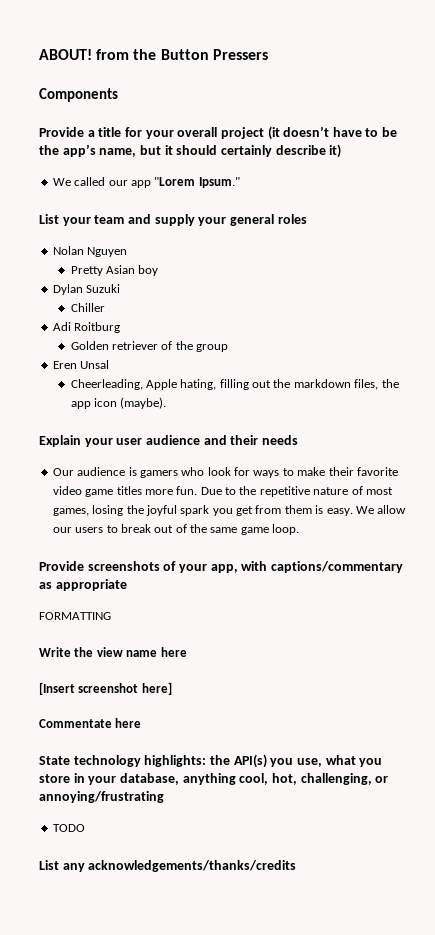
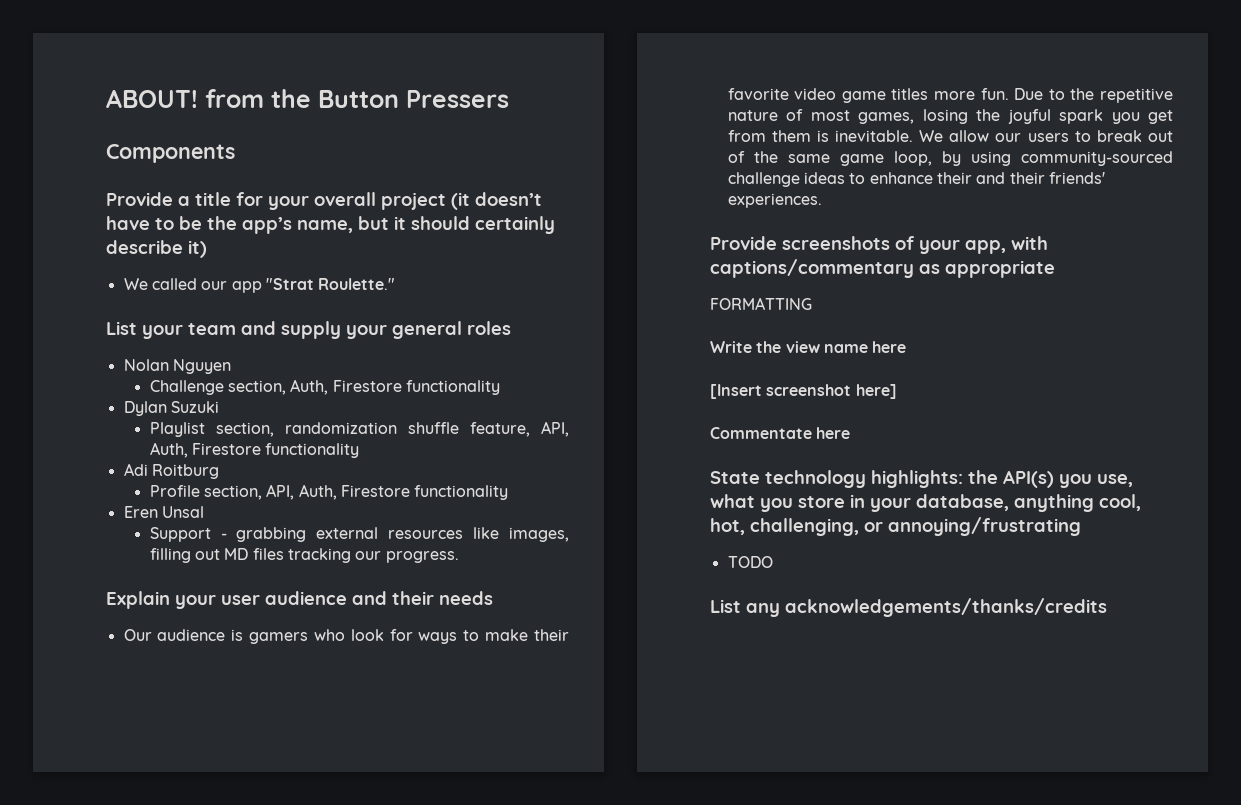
- We called our app "Lorem Ipsum."
+ We called our app "Strat Roulette."
- Pretty Asian boy
+ Challenge section, Auth, Firestore functionality
  Dylan Suzuki
- Chiller
+ Playlist section, randomization shuffle feature, API, Auth, Firestore functionality
  Adi Roitburg
- Golden retriever of the group
+ Profile section, API, Auth, Firestore functionality
  Eren Unsal
- Cheerleading, Apple hating, filling out the markdown files, the app icon (maybe).
+ Support - grabbing external resources like images, filling out MD files tracking our progress.
- Due to the repetitive nature of most games, losing the joyful spark you get from them is easy.
+ Due to the repetitive nature of most games, losing the joyful spark you get from them is inevitable.
- We allow our users to break out of the same game loop.
+ We allow our users to break out of the same game loop, by using community-sourced challenge ideas to enhance their and their friends' experiences.

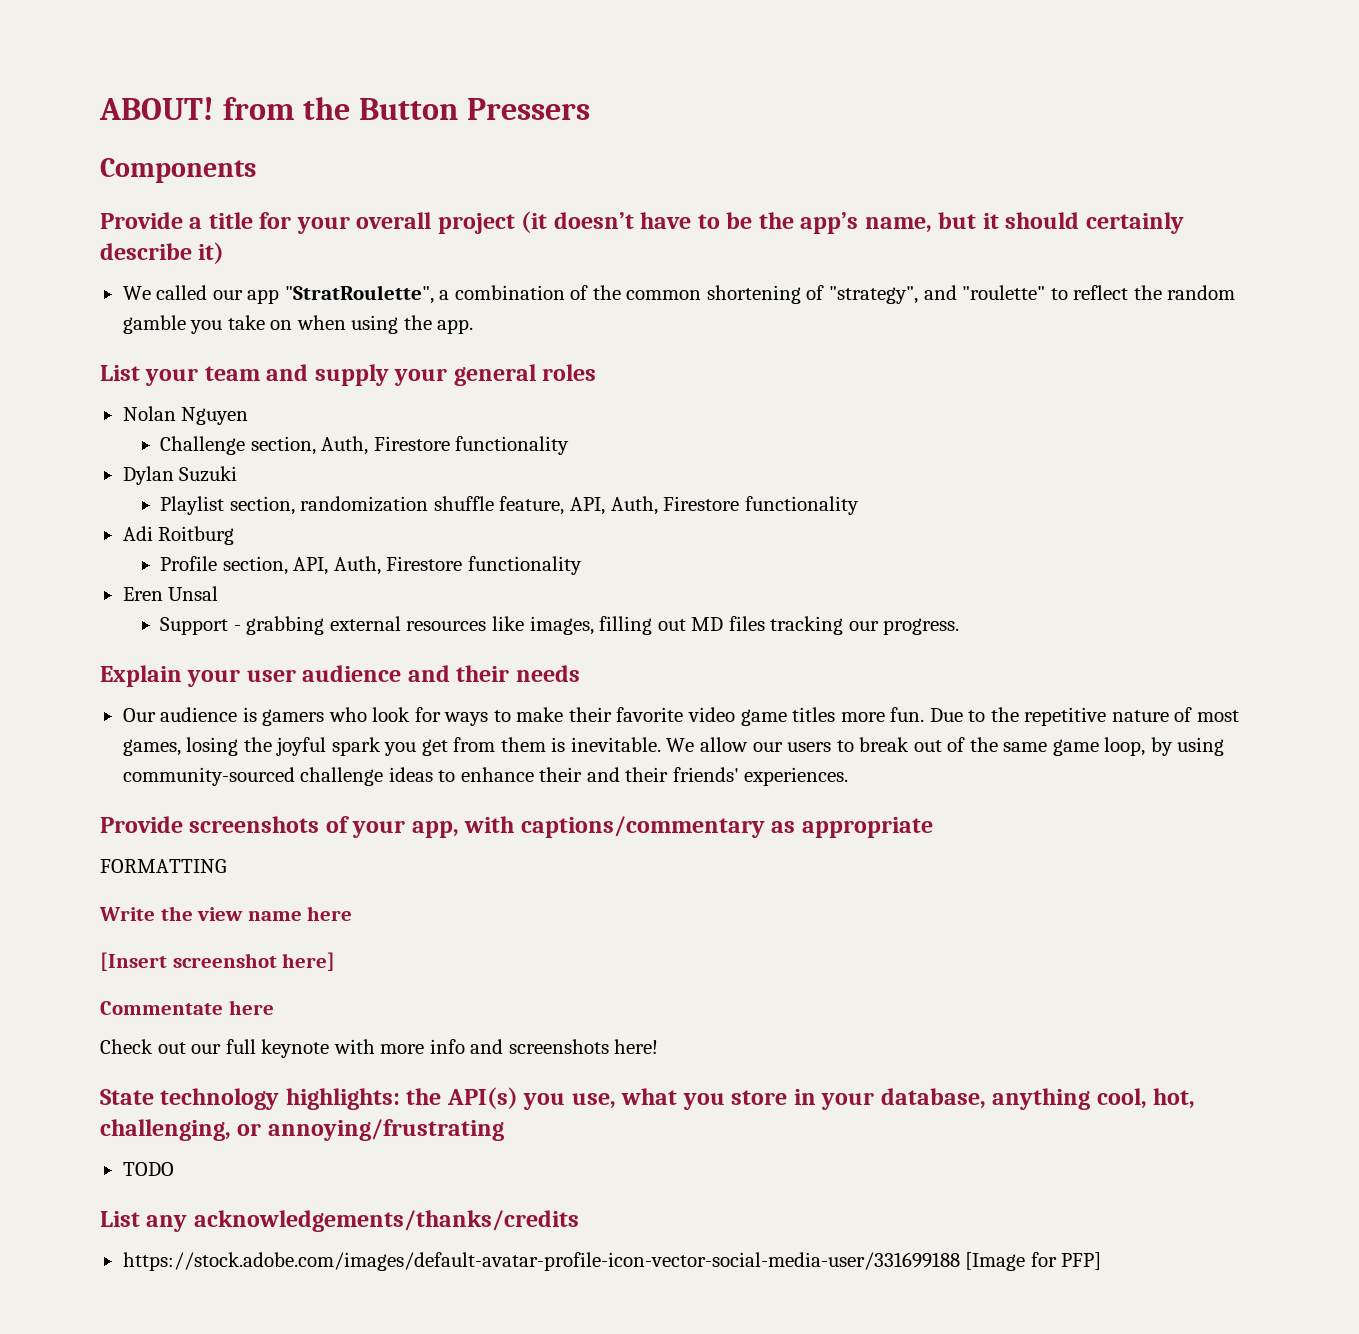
- We called our app "Strat Roulette."
+ We called our app "StratRoulette", a combination of the common shortening of "strategy", and "roulette" to reflect the random gamble you take on when using the app.
+ Check out our full keynote with more info and screenshots here!
+ https://stock.adobe.com/images/default-avatar-profile-icon-vector-social-media-user/331699188 [Image for PFP]

